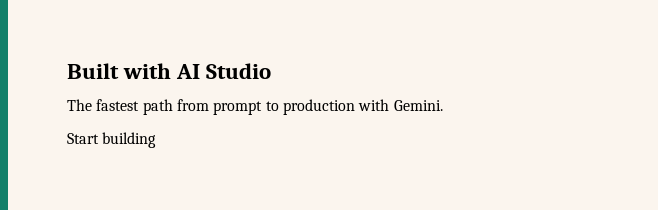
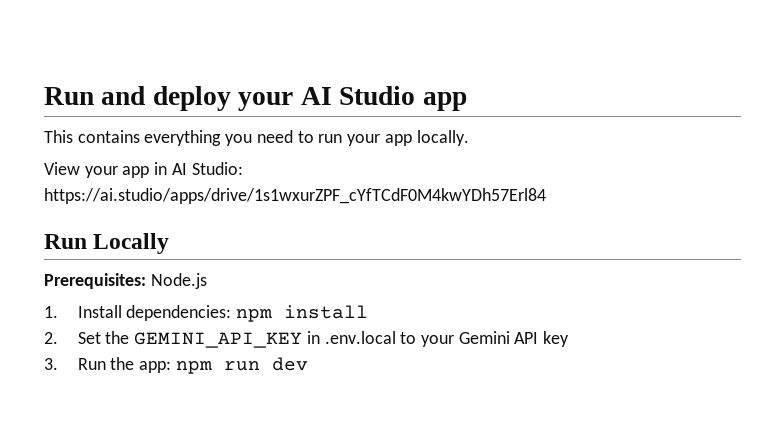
- Built with AI Studio
- The fastest path from prompt to production with Gemini.
- Start building
+ Run and deploy your AI Studio app
+ This contains everything you need to run your app locally.
+ View your app in AI Studio: https://ai.studio/apps/drive/1s1wxurZPF_cYfTCdF0M4kwYDh57Erl84
+ Run Locally
+ Prerequisites: Node.js
+ 1. Install dependencies: npm install
+ 2. Set the GEMINI_API_KEY in .env.local to your Gemini API key
+ 3. Run the app: npm run dev

